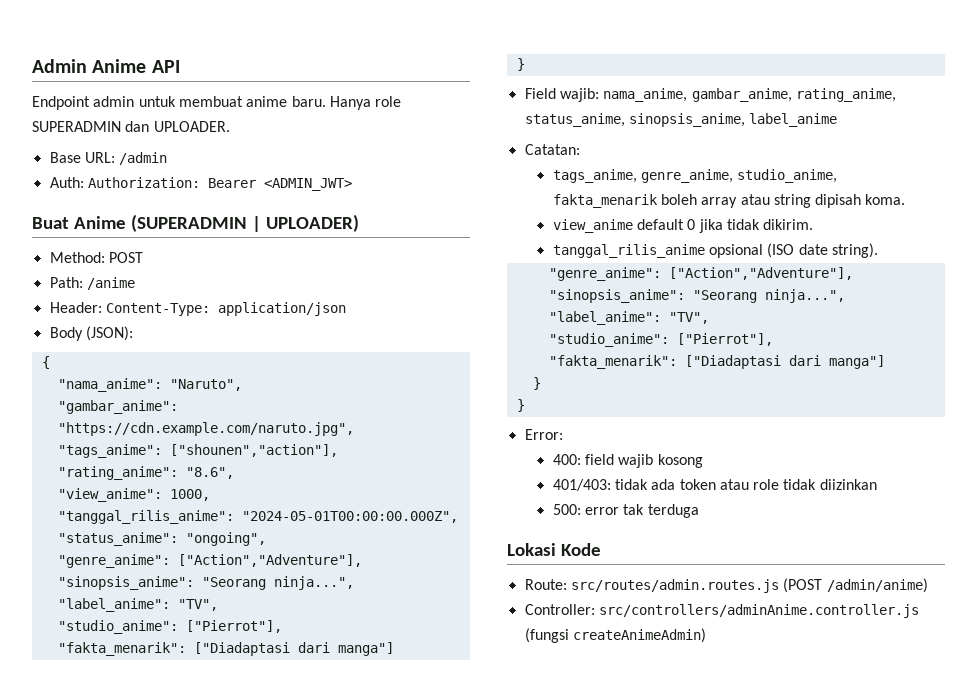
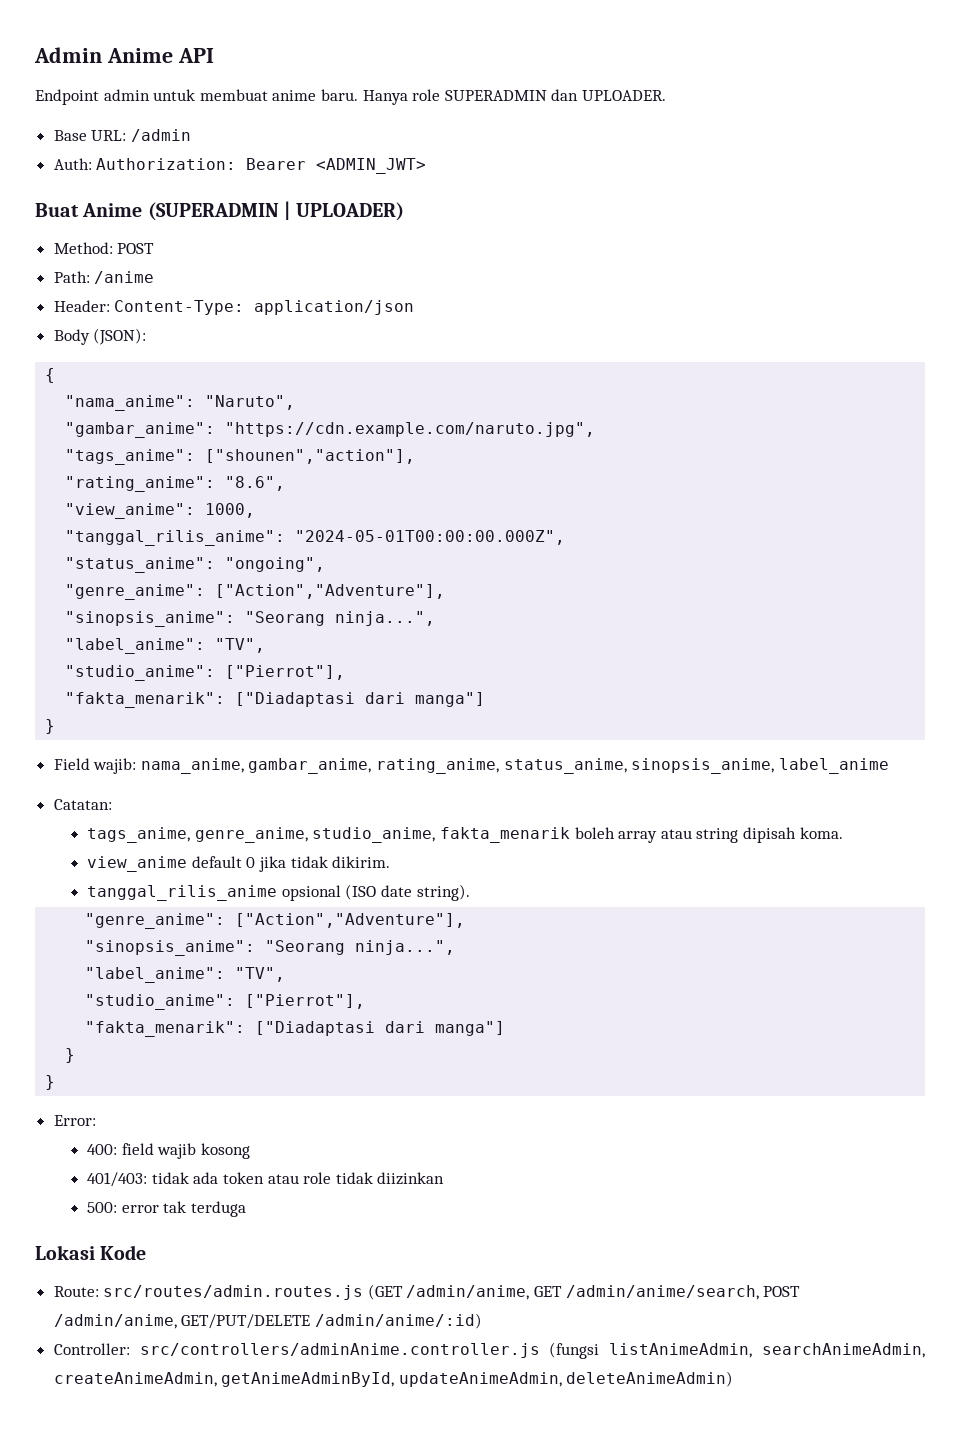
- Route: src/routes/admin.routes.js (POST /admin/anime)
- Controller: src/controllers/adminAnime.controller.js (fungsi createAnimeAdmin)
+ Route: src/routes/admin.routes.js (GET /admin/anime, GET /admin/anime/search, POST /admin/anime, GET/PUT/DELETE /admin/anime/:id)
+ Controller: src/controllers/adminAnime.controller.js (fungsi listAnimeAdmin, searchAnimeAdmin, createAnimeAdmin, getAnimeAdminById, updateAnimeAdmin, deleteAnimeAdmin)

